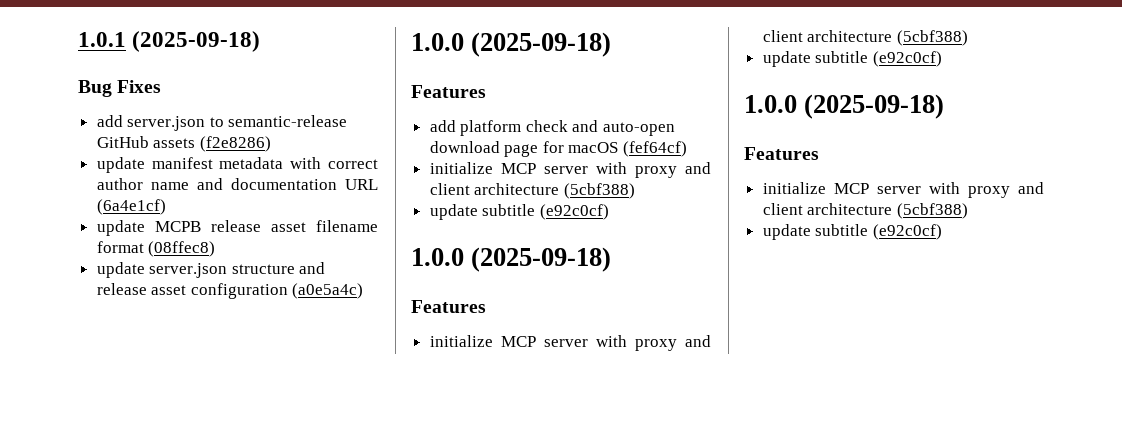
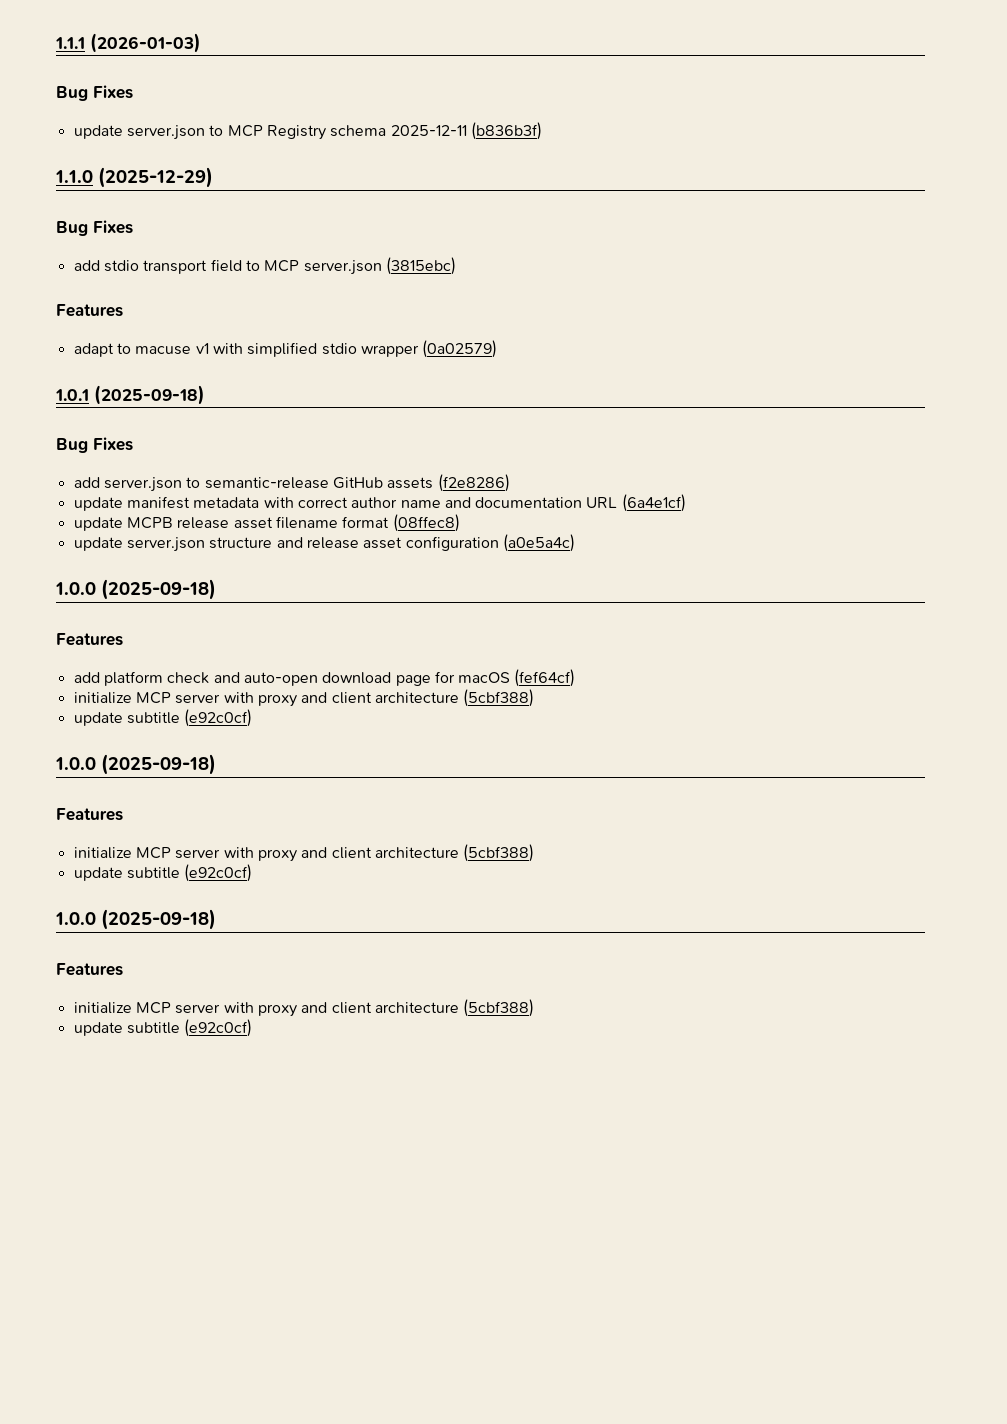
+ 1.1.1 (2026-01-03)
+ Bug Fixes
+ update server.json to MCP Registry schema 2025-12-11 (b836b3f)
+ 1.1.0 (2025-12-29)
+ Bug Fixes
+ add stdio transport field to MCP server.json (3815ebc)
+ Features
+ adapt to macuse v1 with simplified stdio wrapper (0a02579)

